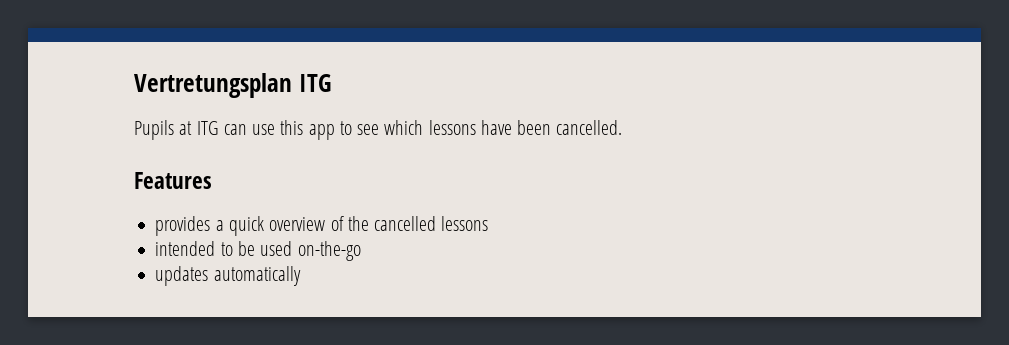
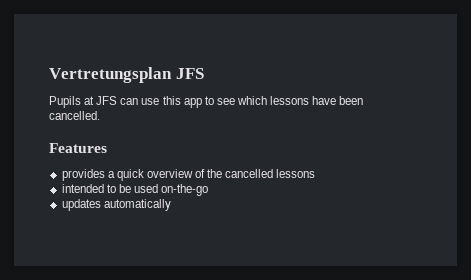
- Vertretungsplan ITG
+ Vertretungsplan JFS
- Pupils at ITG can use this app to see which lessons have been cancelled.
+ Pupils at JFS can use this app to see which lessons have been cancelled.

